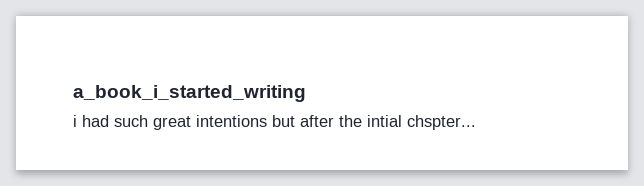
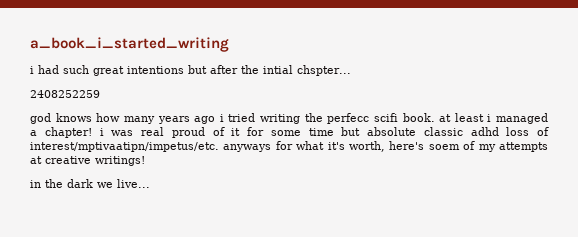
+ 2408252259
+ god knows how many years ago i tried writing the perfecc scifi book. at least i managed a chapter! i was real proud of it for some time but absolute classic adhd loss of interest/mptivaatipn/impetus/etc. anyways for what it's worth, here's soem of my attempts at creative writings!
+ in the dark we live...

